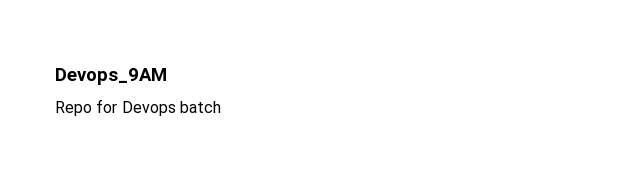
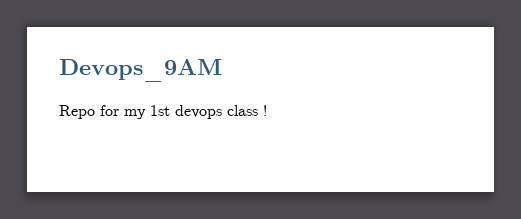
- Repo for Devops batch
+ Repo for my 1st devops class !

